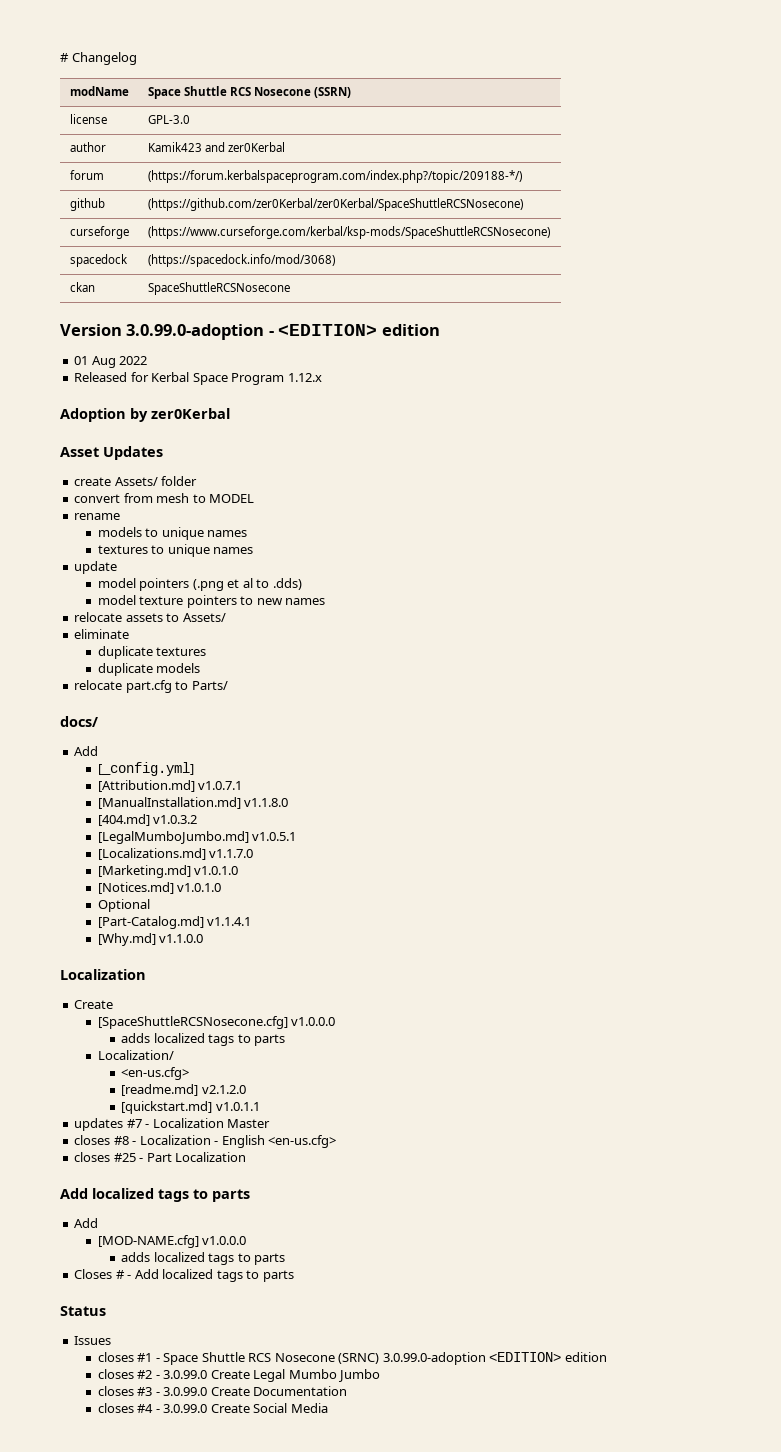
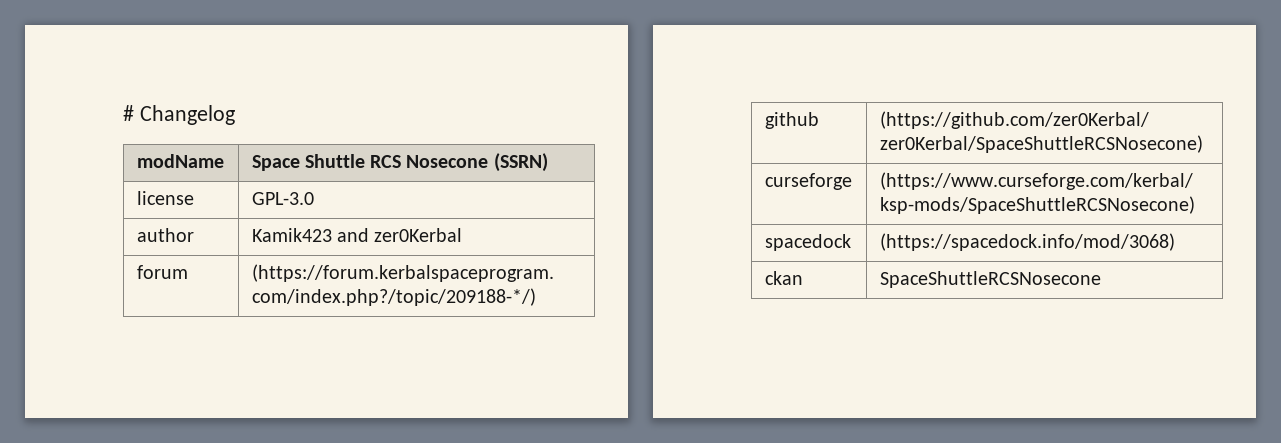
- Version 3.0.99.0-adoption - <EDITION> edition
- 01 Aug 2022
- Released for Kerbal Space Program 1.12.x
- Adoption by zer0Kerbal
- Asset Updates
- create Assets/ folder
- convert from mesh to MODEL
- rename
- models to unique names
- textures to unique names
- update
- model pointers (.png et al to .dds)
- model texture pointers to new names
- relocate assets to Assets/
- eliminate
- duplicate textures
- duplicate models
- relocate part.cfg to Parts/
- docs/
- Add
- [_config.yml]
- [Attribution.md] v1.0.7.1
- [ManualInstallation.md] v1.1.8.0
- [404.md] v1.0.3.2
- [LegalMumboJumbo.md] v1.0.5.1
- [Localizations.md] v1.1.7.0
- [Marketing.md] v1.0.1.0
- [Notices.md] v1.0.1.0
- Optional
- [Part-Catalog.md] v1.1.4.1
- [Why.md] v1.1.0.0
- Localization
- Create
- [SpaceShuttleRCSNosecone.cfg] v1.0.0.0
- adds localized tags to parts
- Localization/
- <en-us.cfg>
- [readme.md] v2.1.2.0
- [quickstart.md] v1.0.1.1
- updates #7 - Localization Master
- closes #8 - Localization - English <en-us.cfg>
- closes #25 - Part Localization
- Add localized tags to parts
- Add
- [MOD-NAME.cfg] v1.0.0.0
- adds localized tags to parts
- Closes # - Add localized tags to parts
- Status
- Issues
- closes #1 - Space Shuttle RCS Nosecone (SRNC) 3.0.99.0-adoption <EDITION> edition
- closes #2 - 3.0.99.0 Create Legal Mumbo Jumbo
- closes #3 - 3.0.99.0 Create Documentation
- closes #4 - 3.0.99.0 Create Social Media

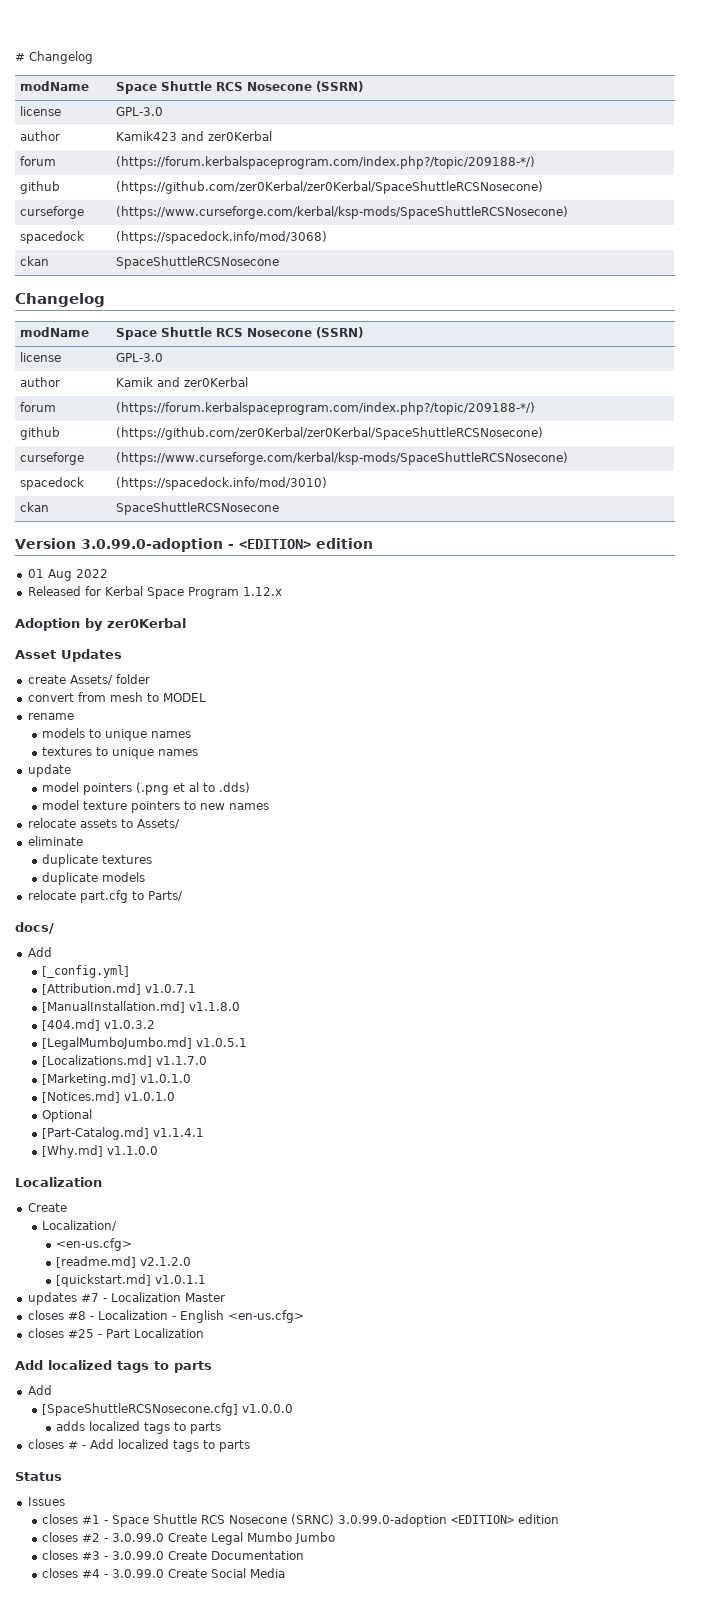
  spacedock | (https://spacedock.info/mod/3068)
  ckan | SpaceShuttleRCSNosecone
+ Changelog
+ modName | Space Shuttle RCS Nosecone (SSRN)
+ license | GPL-3.0
+ author | Kamik and zer0Kerbal
+ forum | (https://forum.kerbalspaceprogram.com/index.php?/topic/209188-*/)
+ github | (https://github.com/zer0Kerbal/zer0Kerbal/SpaceShuttleRCSNosecone)
+ curseforge | (https://www.curseforge.com/kerbal/ksp-mods/SpaceShuttleRCSNosecone)
+ spacedock | (https://spacedock.info/mod/3010)
+ ckan | SpaceShuttleRCSNosecone
+ Version 3.0.99.0-adoption - <EDITION> edition
+ 01 Aug 2022
+ Released for Kerbal Space Program 1.12.x
+ Adoption by zer0Kerbal
+ Asset Updates
+ create Assets/ folder
+ convert from mesh to MODEL
+ rename
+ models to unique names
+ textures to unique names
+ update
+ model pointers (.png et al to .dds)
+ model texture pointers to new names
+ relocate assets to Assets/
+ eliminate
+ duplicate textures
+ duplicate models
+ relocate part.cfg to Parts/
+ docs/
+ Add
+ [_config.yml]
+ [Attribution.md] v1.0.7.1
+ [ManualInstallation.md] v1.1.8.0
+ [404.md] v1.0.3.2
+ [LegalMumboJumbo.md] v1.0.5.1
+ [Localizations.md] v1.1.7.0
+ [Marketing.md] v1.0.1.0
+ [Notices.md] v1.0.1.0
+ Optional
+ [Part-Catalog.md] v1.1.4.1
+ [Why.md] v1.1.0.0
+ Localization
+ Create
+ Localization/
+ <en-us.cfg>
+ [readme.md] v2.1.2.0
+ [quickstart.md] v1.0.1.1
+ updates #7 - Localization Master
+ closes #8 - Localization - English <en-us.cfg>
+ closes #25 - Part Localization
+ Add localized tags to parts
+ Add
+ [SpaceShuttleRCSNosecone.cfg] v1.0.0.0
+ adds localized tags to parts
+ closes # - Add localized tags to parts
+ Status
+ Issues
+ closes #1 - Space Shuttle RCS Nosecone (SRNC) 3.0.99.0-adoption <EDITION> edition
+ closes #2 - 3.0.99.0 Create Legal Mumbo Jumbo
+ closes #3 - 3.0.99.0 Create Documentation
+ closes #4 - 3.0.99.0 Create Social Media

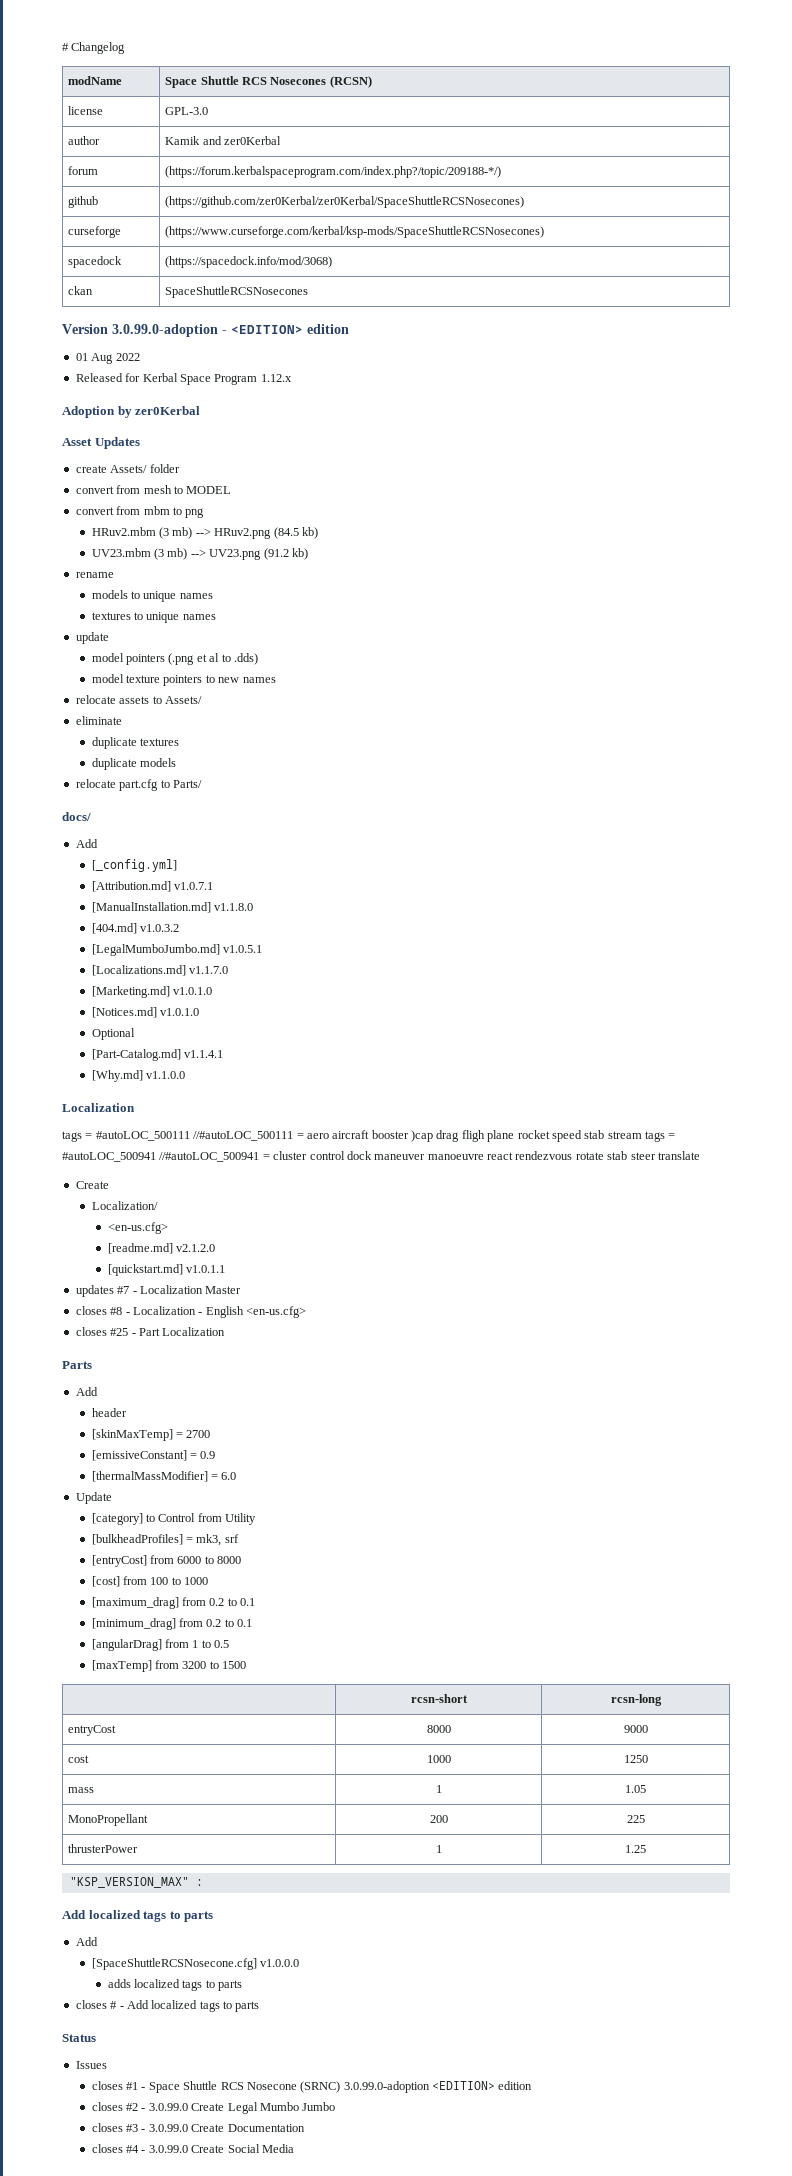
  # Changelog
- modName | Space Shuttle RCS Nosecone (SSRN)
- license | GPL-3.0
- author | Kamik423 and zer0Kerbal
- forum | (https://forum.kerbalspaceprogram.com/index.php?/topic/209188-*/)
- github | (https://github.com/zer0Kerbal/zer0Kerbal/SpaceShuttleRCSNosecone)
- curseforge | (https://www.curseforge.com/kerbal/ksp-mods/SpaceShuttleRCSNosecone)
- spacedock | (https://spacedock.info/mod/3068)
- ckan | SpaceShuttleRCSNosecone
- Changelog
- modName | Space Shuttle RCS Nosecone (SSRN)
+ modName | Space Shuttle RCS Nosecones (RCSN)
  author | Kamik and zer0Kerbal
  forum | (https://forum.kerbalspaceprogram.com/index.php?/topic/209188-*/)
- github | (https://github.com/zer0Kerbal/zer0Kerbal/SpaceShuttleRCSNosecone)
- curseforge | (https://www.curseforge.com/kerbal/ksp-mods/SpaceShuttleRCSNosecone)
- spacedock | (https://spacedock.info/mod/3010)
- ckan | SpaceShuttleRCSNosecone
+ github | (https://github.com/zer0Kerbal/zer0Kerbal/SpaceShuttleRCSNosecones)
+ curseforge | (https://www.curseforge.com/kerbal/ksp-mods/SpaceShuttleRCSNosecones)
+ spacedock | (https://spacedock.info/mod/3068)
+ ckan | SpaceShuttleRCSNosecones
+ convert from mbm to png
+ HRuv2.mbm (3 mb) --> HRuv2.png (84.5 kb)
+ UV23.mbm (3 mb) --> UV23.png (91.2 kb)
+ tags = #autoLOC_500111 //#autoLOC_500111 = aero aircraft booster )cap drag fligh plane rocket speed stab stream tags = #autoLOC_500941 //#autoLOC_500941 = cluster control dock maneuver manoeuvre react rendezvous rotate stab steer translate
+ Parts
+ Add
+ header
+ [skinMaxTemp] = 2700
+ [emissiveConstant] = 0.9
+ [thermalMassModifier] = 6.0
+ Update
+ [category] to Control from Utility
+ [bulkheadProfiles] = mk3, srf
+ [entryCost] from 6000 to 8000
+ [cost] from 100 to 1000
+ [maximum_drag] from 0.2 to 0.1
+ [minimum_drag] from 0.2 to 0.1
+ [angularDrag] from 1 to 0.5
+ [maxTemp] from 3200 to 1500
+ | rcsn-short | rcsn-long
+ entryCost | 8000 | 9000
+ cost | 1000 | 1250
+ mass | 1 | 1.05
+ MonoPropellant | 200 | 225
+ thrusterPower | 1 | 1.25
+ "KSP_VERSION_MAX" :

